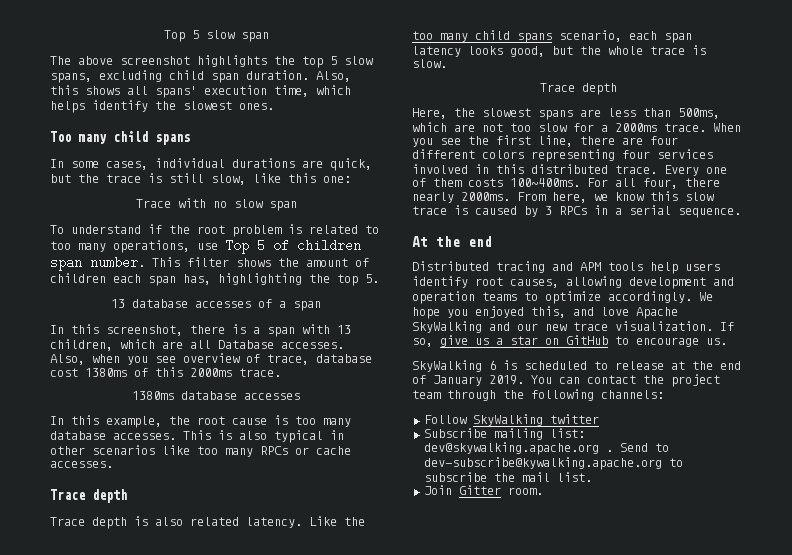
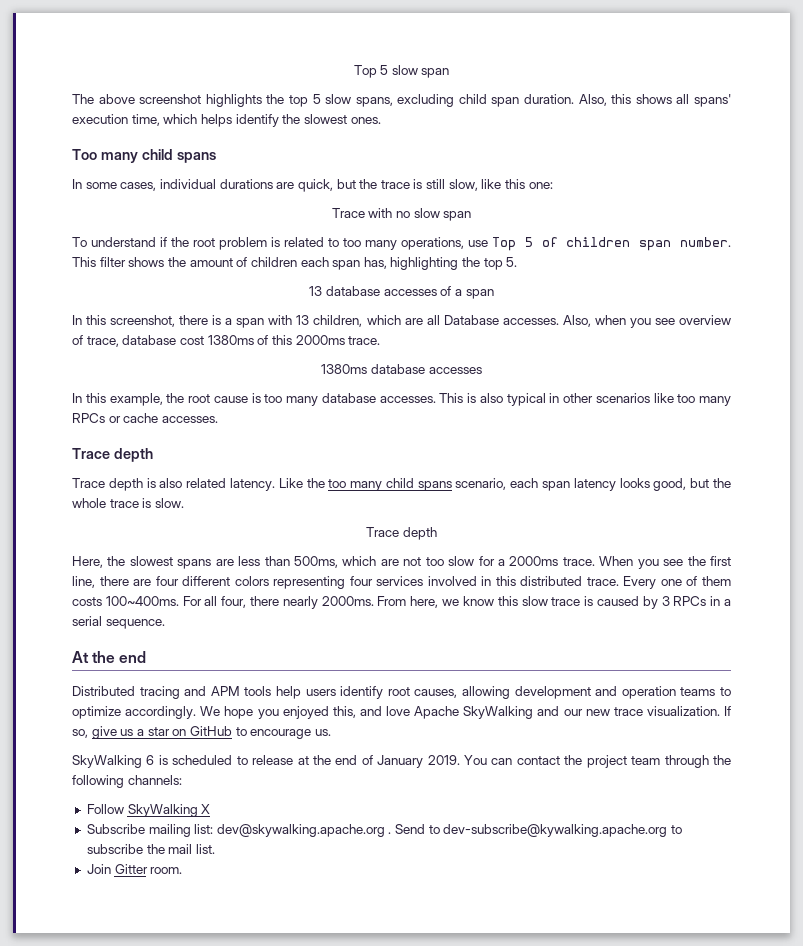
- Follow SkyWalking twitter
+ Follow SkyWalking X

